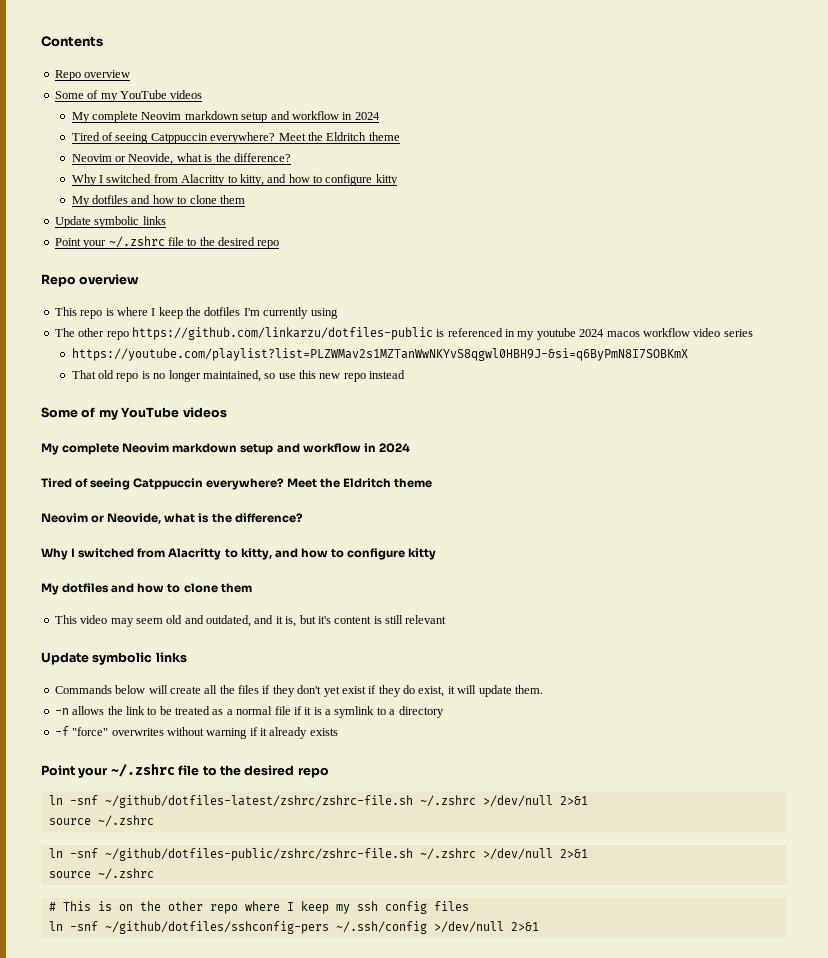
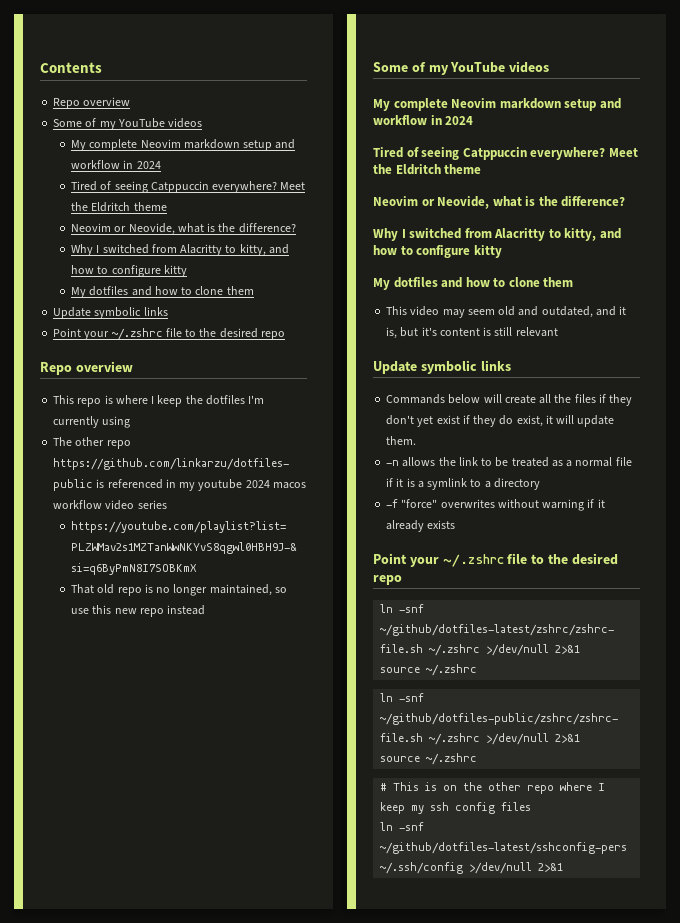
- ln -snf ~/github/dotfiles/sshconfig-pers ~/.ssh/config >/dev/null 2>&1
+ ln -snf ~/github/dotfiles-latest/sshconfig-pers ~/.ssh/config >/dev/null 2>&1

